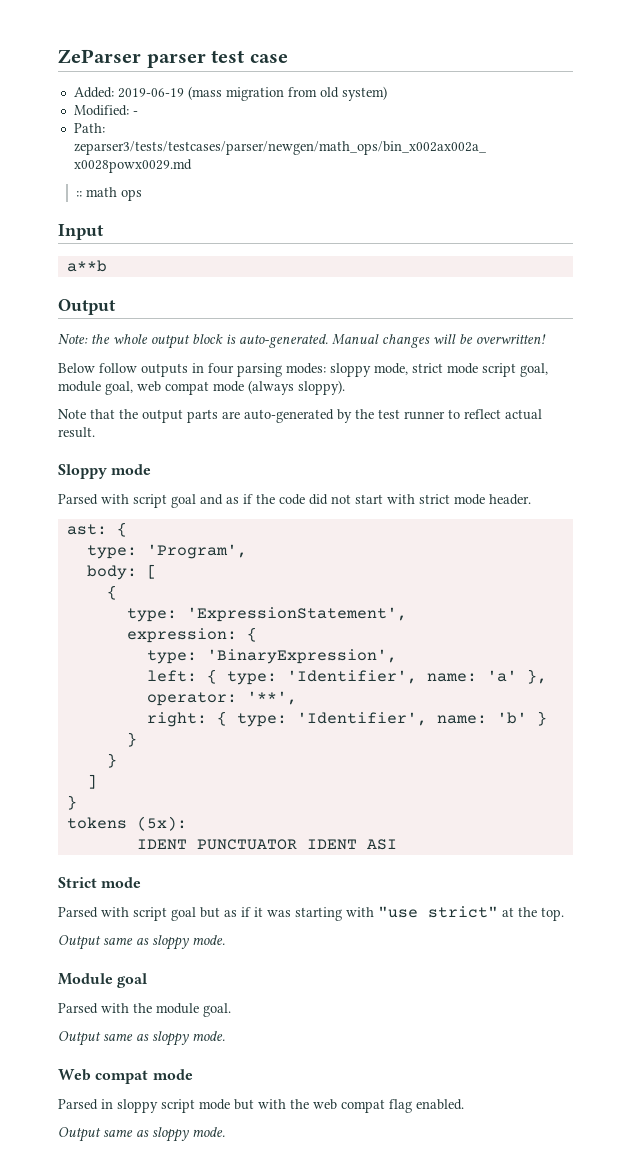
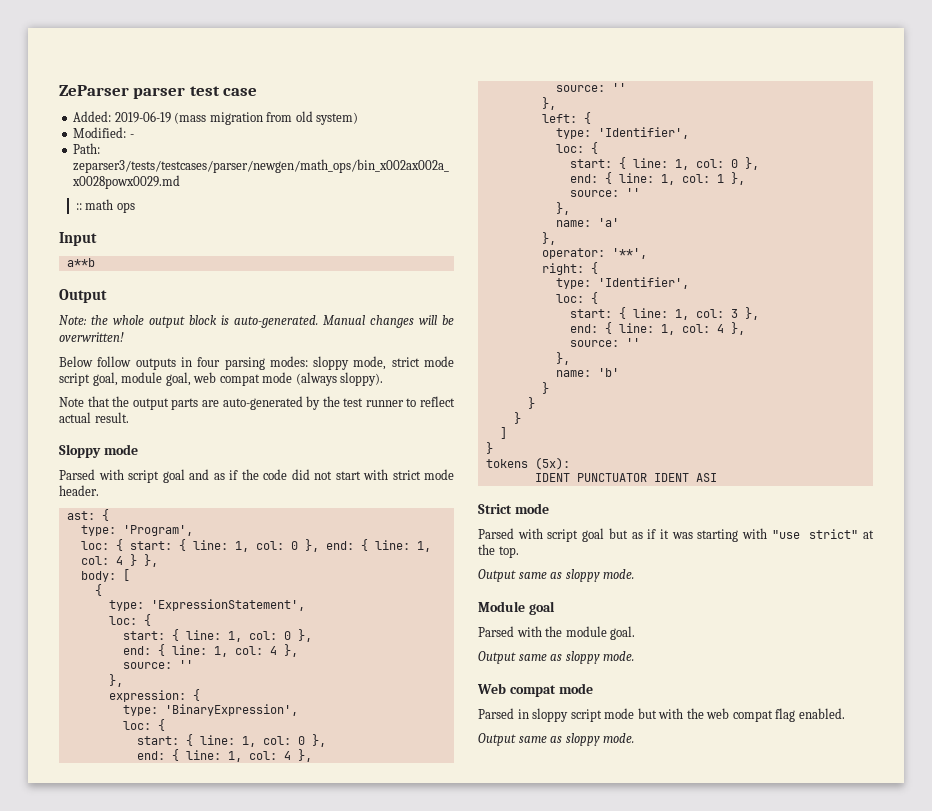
+ loc: { start: { line: 1, col: 0 }, end: { line: 1, col: 4 } },
  type: 'ExpressionStatement',
+ loc: {
+ start: { line: 1, col: 0 },
+ end: { line: 1, col: 4 },
+ source: ''
+ },
  expression: {
  type: 'BinaryExpression',
+ loc: {
+ start: { line: 1, col: 0 },
+ end: { line: 1, col: 4 },
+ source: ''
+ },
- left: { type: 'Identifier', name: 'a' },
+ left: {
+ type: 'Identifier',
+ loc: {
+ start: { line: 1, col: 0 },
+ end: { line: 1, col: 1 },
+ source: ''
+ },
+ name: 'a'
+ },
- right: { type: 'Identifier', name: 'b' }
+ right: {
+ type: 'Identifier',
+ loc: {
+ start: { line: 1, col: 3 },
+ end: { line: 1, col: 4 },
+ source: ''
+ },
+ name: 'b'
+ }

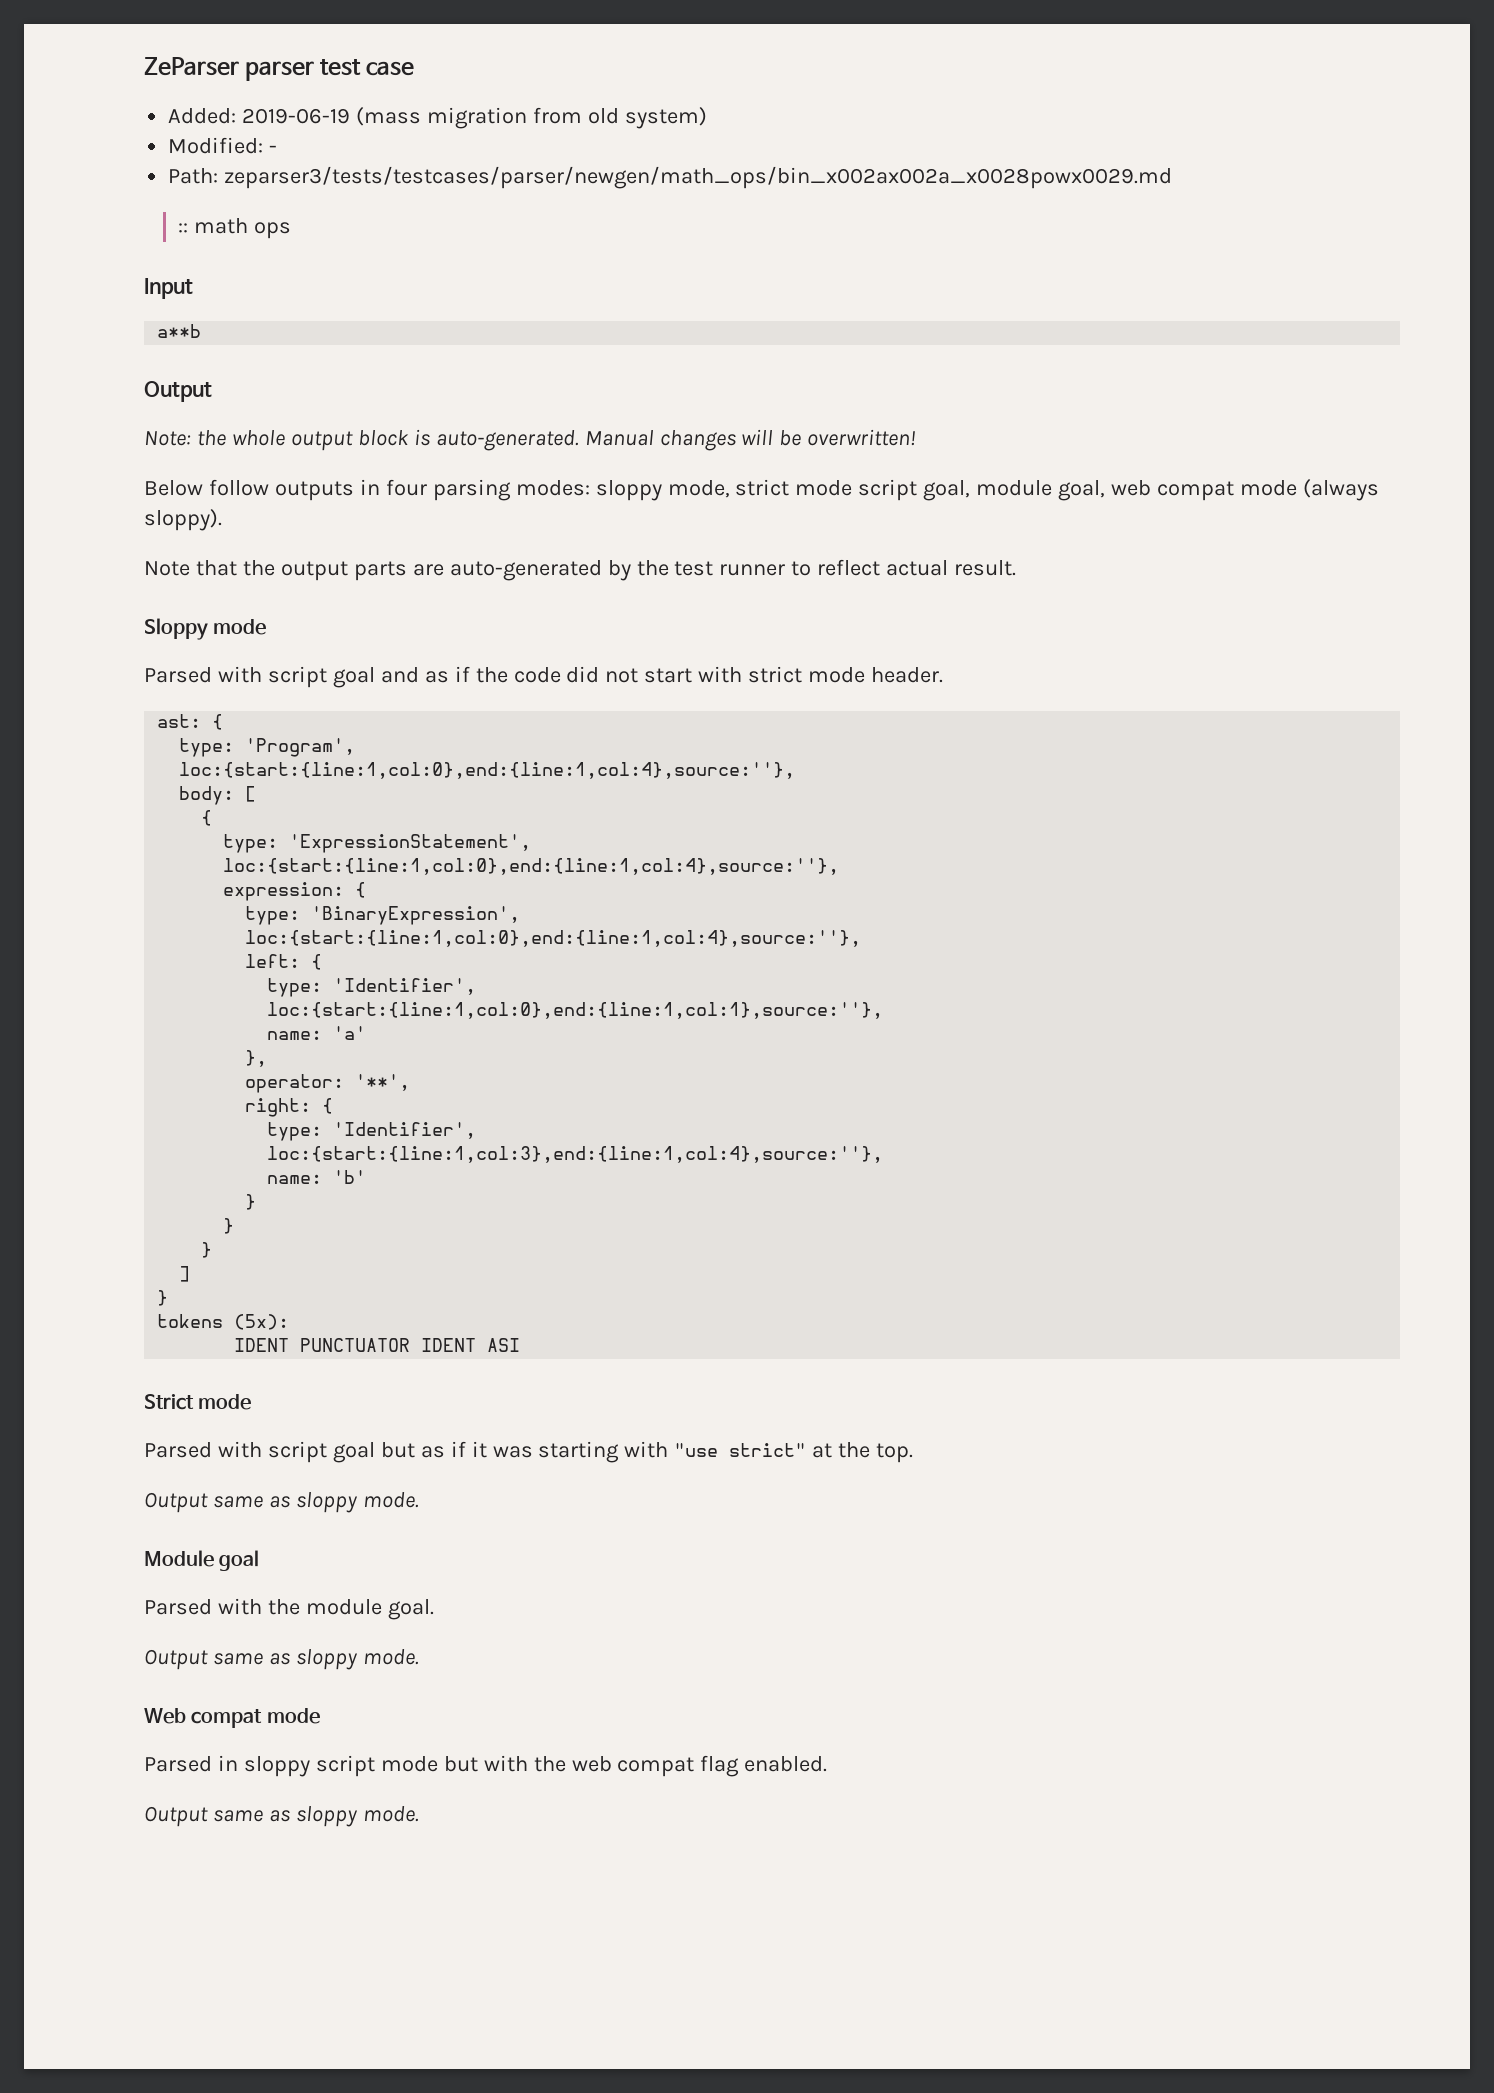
  type: 'Program',
- loc: { start: { line: 1, col: 0 }, end: { line: 1, col: 4 } },
+ loc:{start:{line:1,col:0},end:{line:1,col:4},source:''},
  type: 'ExpressionStatement',
- loc: {
- start: { line: 1, col: 0 },
- end: { line: 1, col: 4 },
- source: ''
- },
+ loc:{start:{line:1,col:0},end:{line:1,col:4},source:''},
  expression: {
  type: 'BinaryExpression',
- loc: {
- start: { line: 1, col: 0 },
- end: { line: 1, col: 4 },
- source: ''
- },
+ loc:{start:{line:1,col:0},end:{line:1,col:4},source:''},
  left: {
  type: 'Identifier',
- loc: {
- start: { line: 1, col: 0 },
- end: { line: 1, col: 1 },
- source: ''
- },
+ loc:{start:{line:1,col:0},end:{line:1,col:1},source:''},
  right: {
  type: 'Identifier',
- loc: {
- start: { line: 1, col: 3 },
- end: { line: 1, col: 4 },
- source: ''
- },
+ loc:{start:{line:1,col:3},end:{line:1,col:4},source:''},

